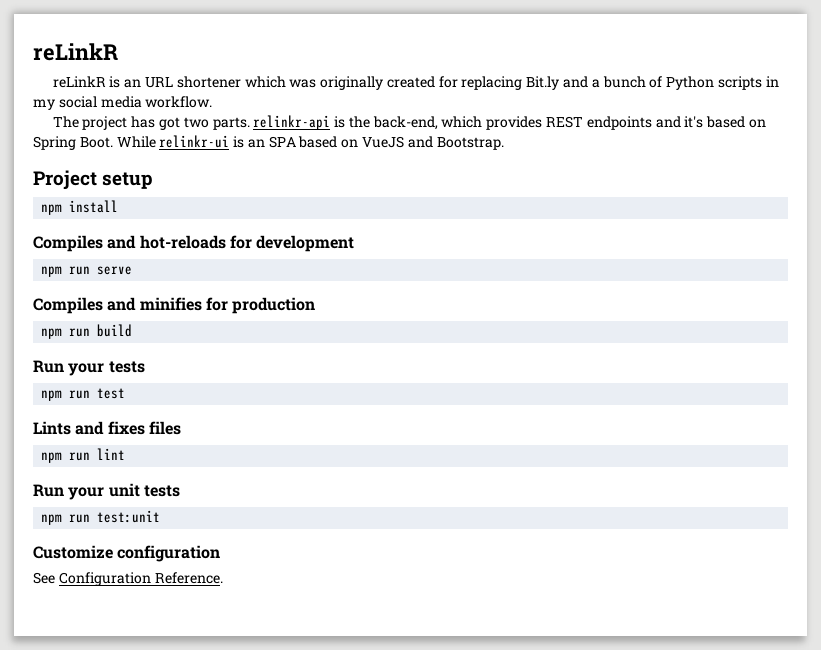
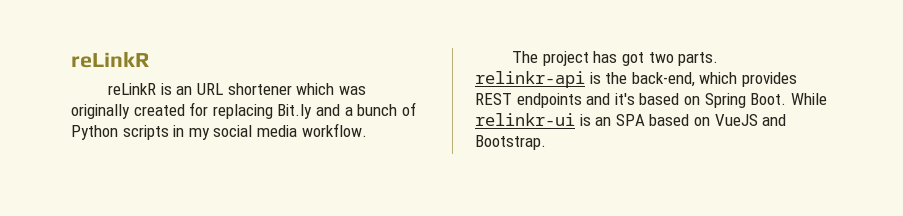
- Project setup
- npm install
- Compiles and hot-reloads for development
- npm run serve
- Compiles and minifies for production
- npm run build
- Run your tests
- npm run test
- Lints and fixes files
- npm run lint
- Run your unit tests
- npm run test:unit
- Customize configuration
- See Configuration Reference.

